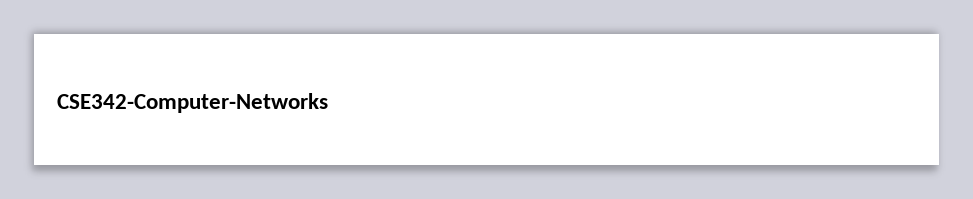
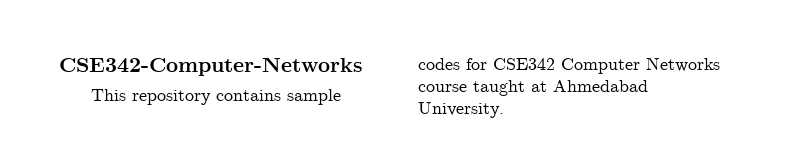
+ This repository contains sample codes for CSE342 Computer Networks course taught at Ahmedabad University.

